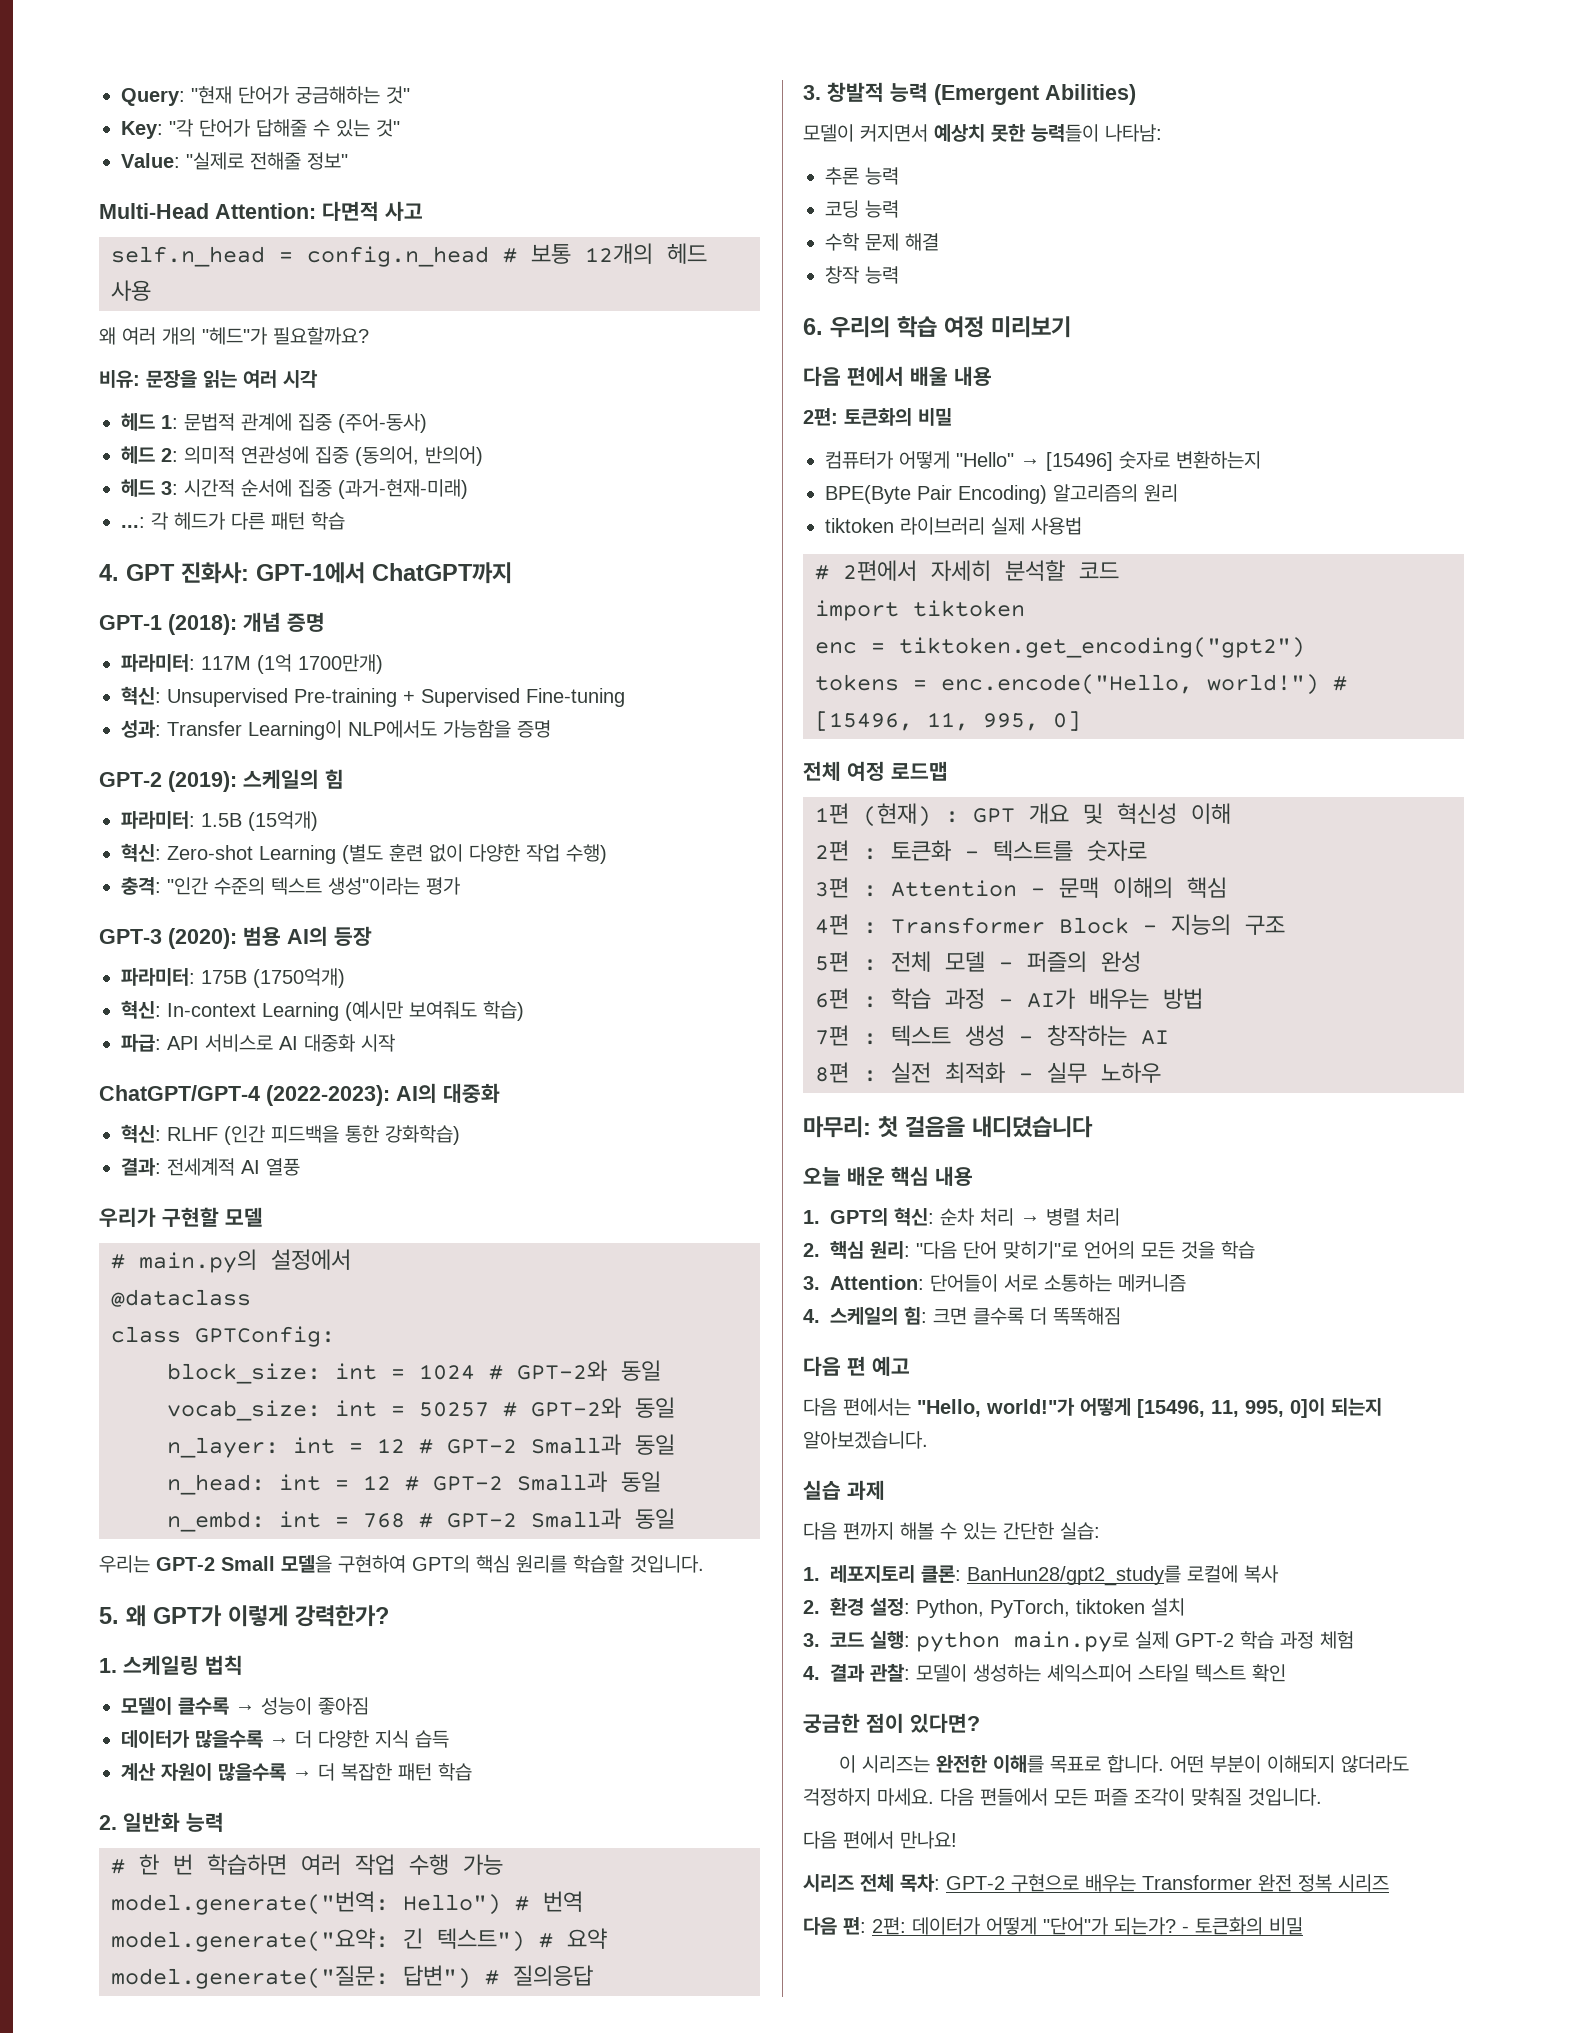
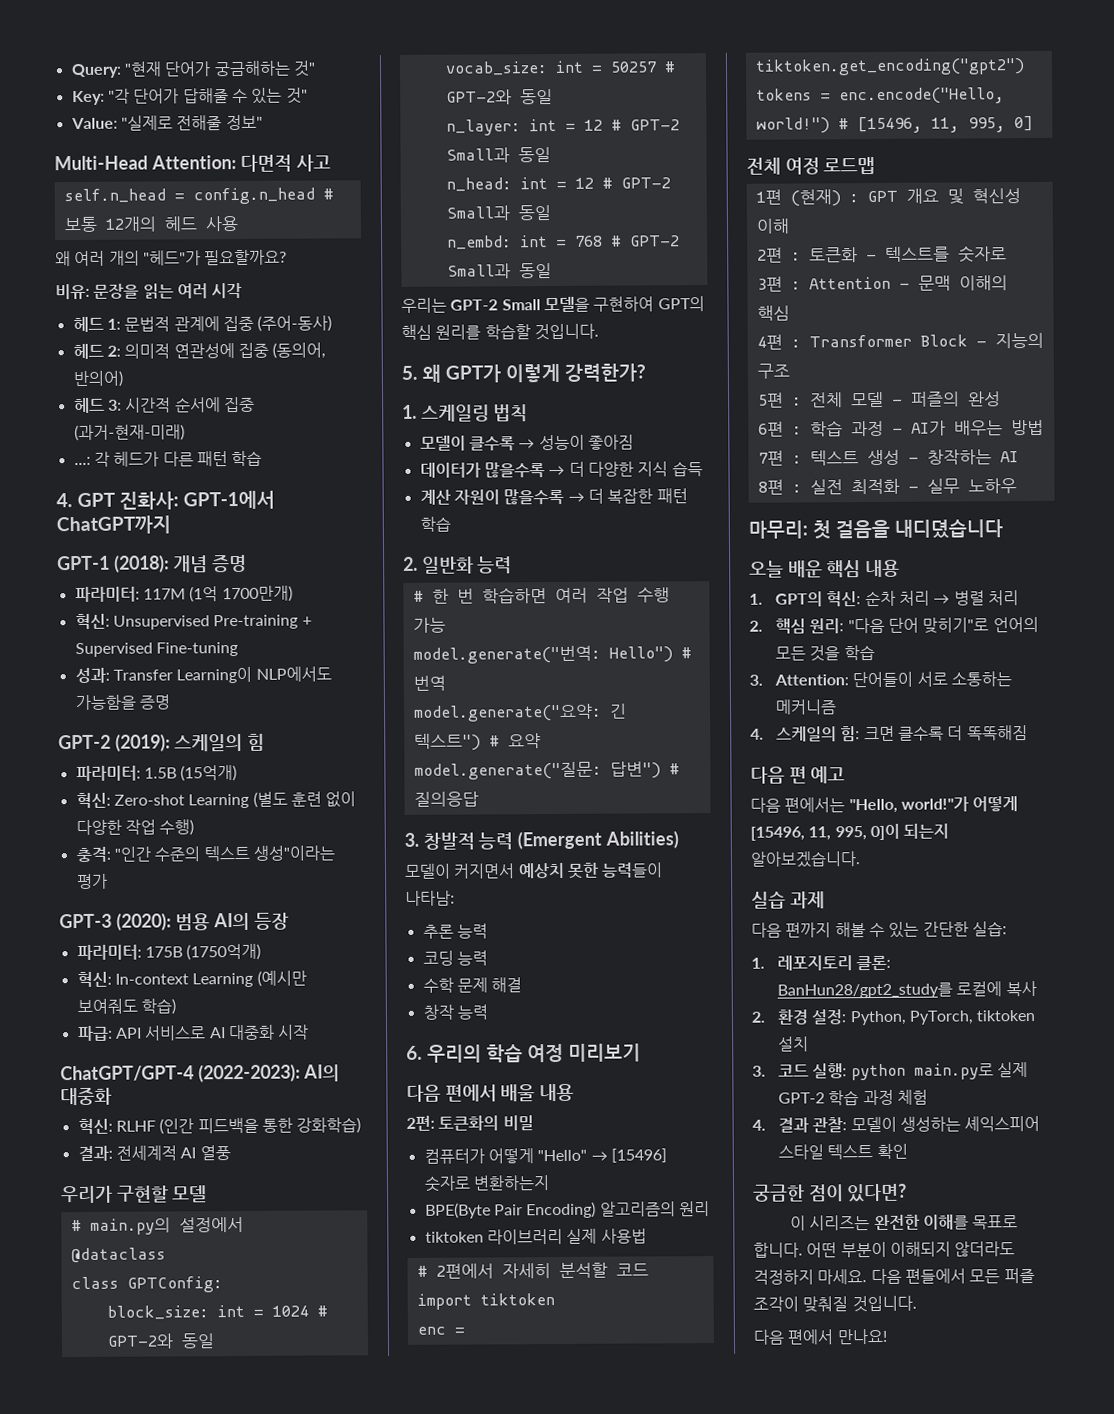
- 시리즈 전체 목차: GPT-2 구현으로 배우는 Transformer 완전 정복 시리즈
- 다음 편: 2편: 데이터가 어떻게 "단어"가 되는가? - 토큰화의 비밀

